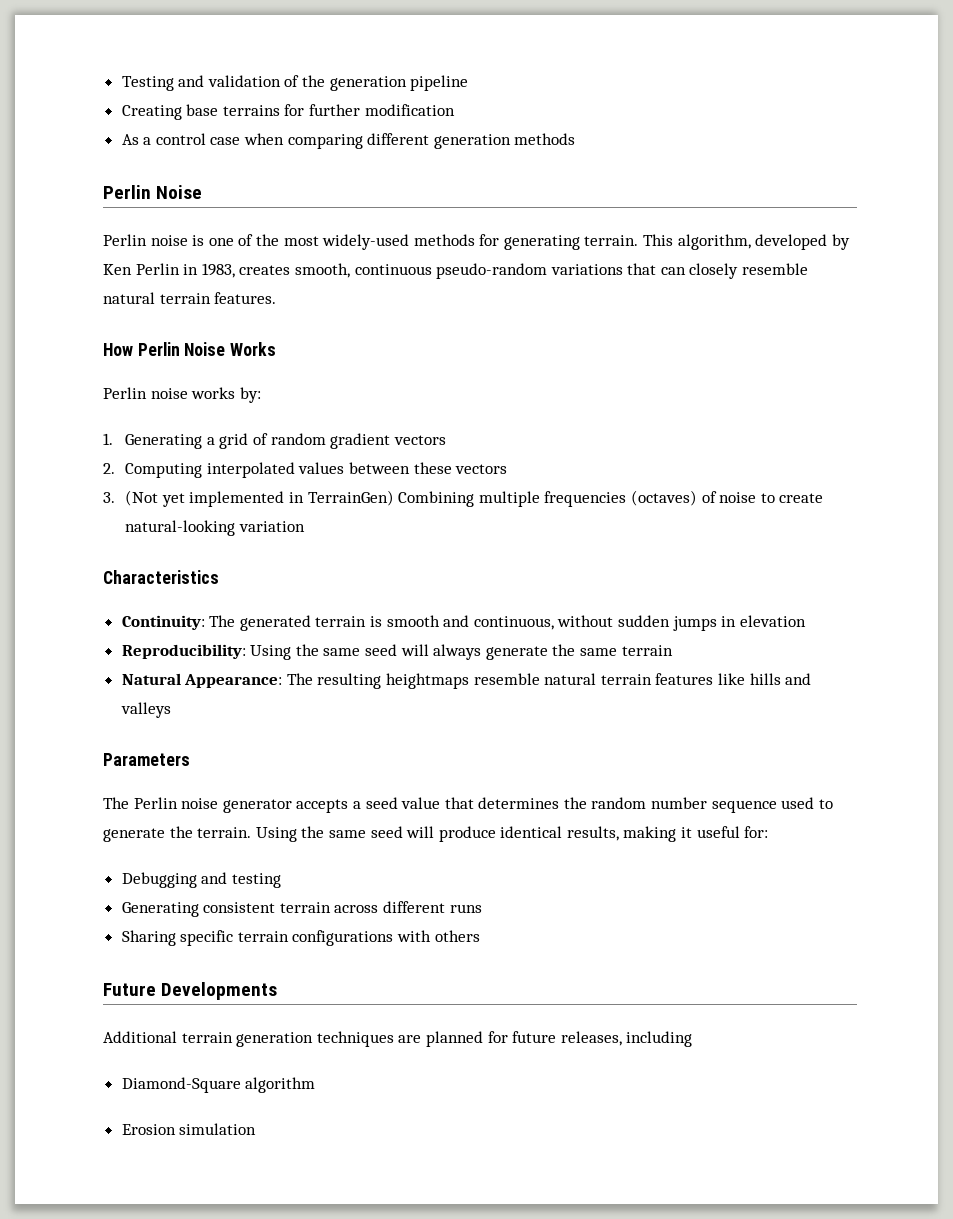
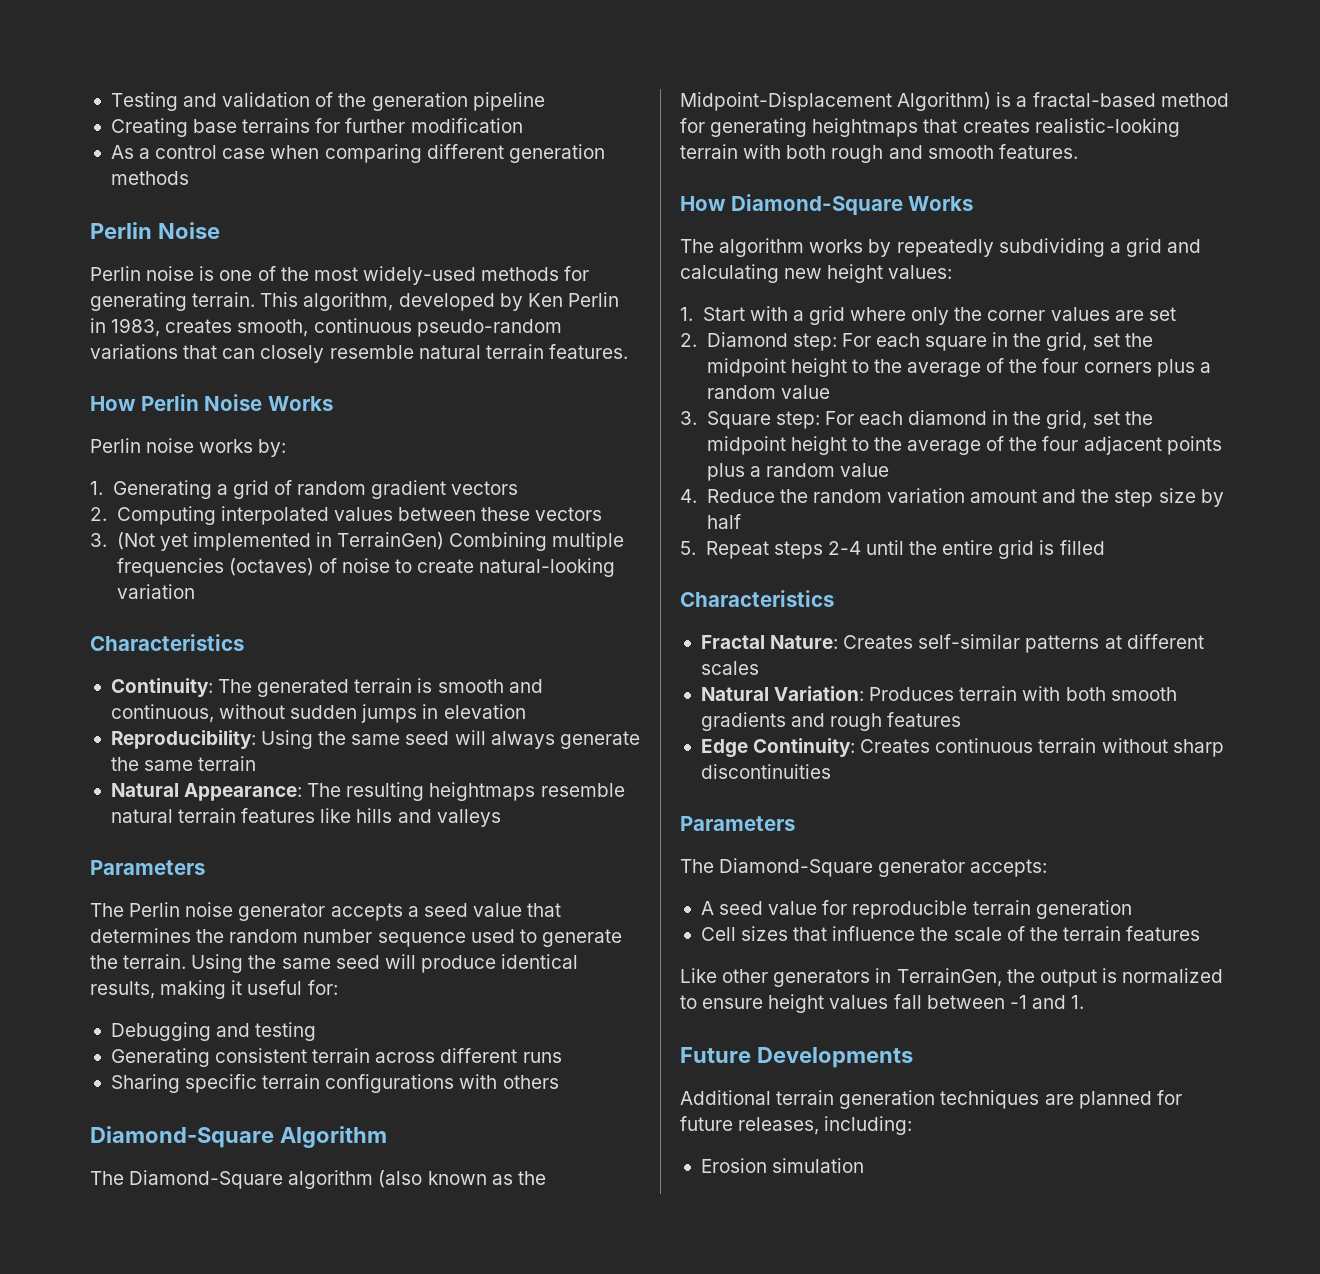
+ Diamond-Square Algorithm
+ The Diamond-Square algorithm (also known as the Midpoint-Displacement Algorithm) is a fractal-based method for generating heightmaps that creates realistic-looking terrain with both rough and smooth features.
+ How Diamond-Square Works
+ The algorithm works by repeatedly subdividing a grid and calculating new height values:
+ 1. Start with a grid where only the corner values are set
+ 2. Diamond step: For each square in the grid, set the midpoint height to the average of the four corners plus a random value
+ 3. Square step: For each diamond in the grid, set the midpoint height to the average of the four adjacent points plus a random value
+ 4. Reduce the random variation amount and the step size by half
+ 5. Repeat steps 2-4 until the entire grid is filled
+ Characteristics
+ Fractal Nature: Creates self-similar patterns at different scales
+ Natural Variation: Produces terrain with both smooth gradients and rough features
+ Edge Continuity: Creates continuous terrain without sharp discontinuities
+ Parameters
+ The Diamond-Square generator accepts:
+ A seed value for reproducible terrain generation
+ Cell sizes that influence the scale of the terrain features
+ Like other generators in TerrainGen, the output is normalized to ensure height values fall between -1 and 1.
- Additional terrain generation techniques are planned for future releases, including
- Diamond-Square algorithm
+ Additional terrain generation techniques are planned for future releases, including:

